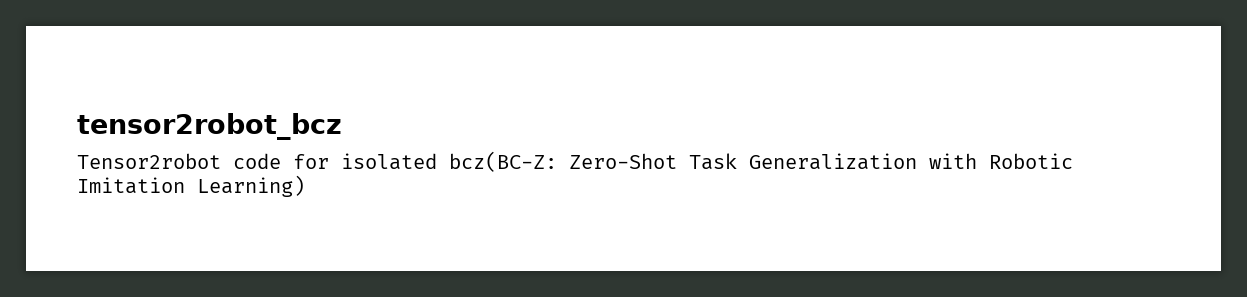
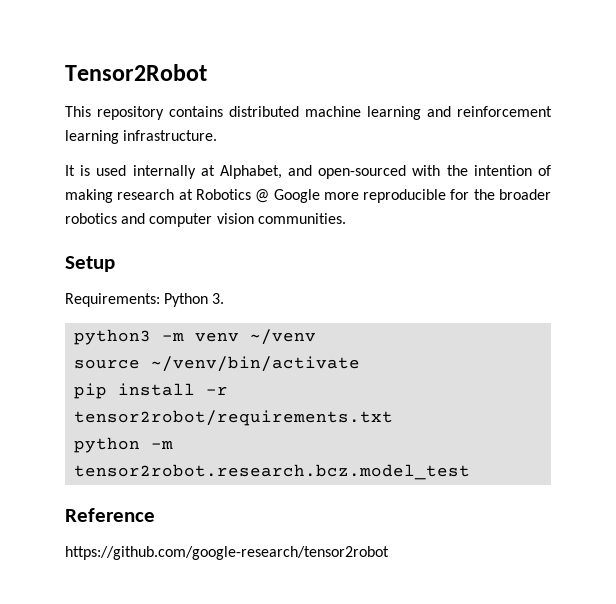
- tensor2robot_bcz
- Tensor2robot code for isolated bcz(BC-Z: Zero-Shot Task Generalization with Robotic Imitation Learning)
+ Tensor2Robot
+ This repository contains distributed machine learning and reinforcement learning infrastructure.
+ It is used internally at Alphabet, and open-sourced with the intention of making research at Robotics @ Google more reproducible for the broader robotics and computer vision communities.
+ Setup
+ Requirements: Python 3.
+ python3 -m venv ~/venv
+ source ~/venv/bin/activate
+ pip install -r tensor2robot/requirements.txt
+ python -m tensor2robot.research.bcz.model_test
+ Reference
+ https://github.com/google-research/tensor2robot

